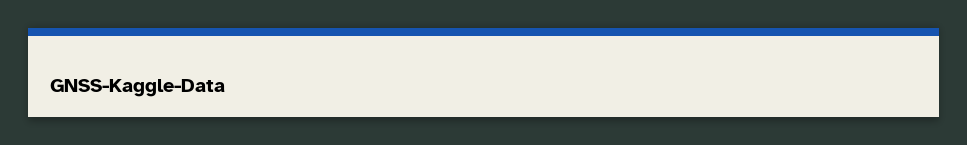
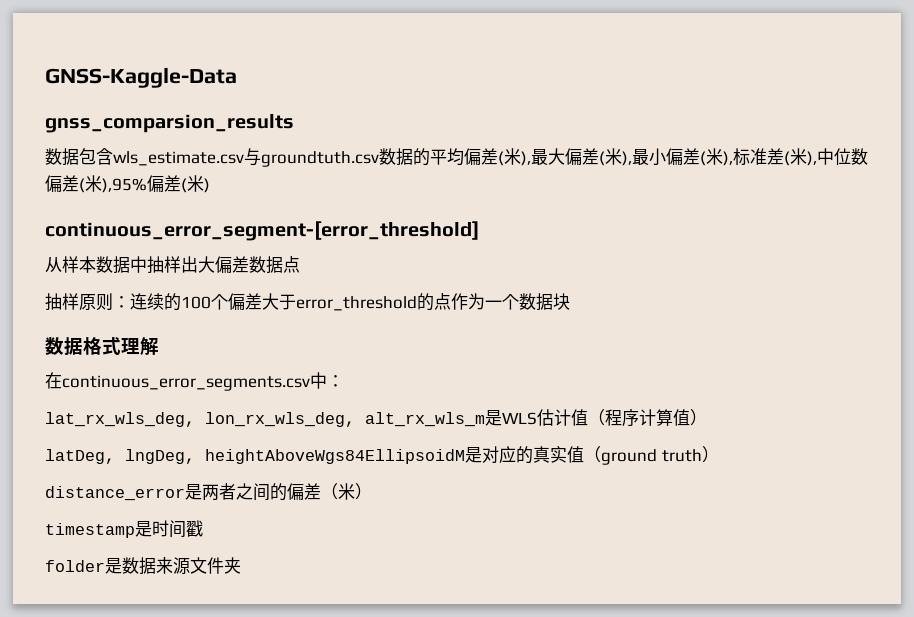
+ gnss_comparsion_results
+ 数据包含wls_estimate.csv与groundtuth.csv数据的平均偏差(米),最大偏差(米),最小偏差(米),标准差(米),中位数偏差(米),95%偏差(米)
+ continuous_error_segment-[error_threshold]
+ 从样本数据中抽样出大偏差数据点
+ 抽样原则：连续的100个偏差大于error_threshold的点作为一个数据块
+ 数据格式理解
+ 在continuous_error_segments.csv中：
+ lat_rx_wls_deg, lon_rx_wls_deg, alt_rx_wls_m是WLS估计值（程序计算值）
+ latDeg, lngDeg, heightAboveWgs84EllipsoidM是对应的真实值（ground truth）
+ distance_error是两者之间的偏差（米）
+ timestamp是时间戳
+ folder是数据来源文件夹

